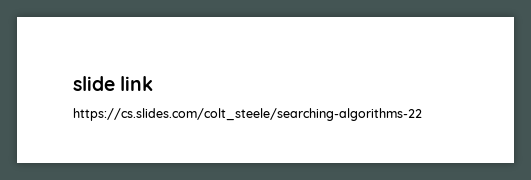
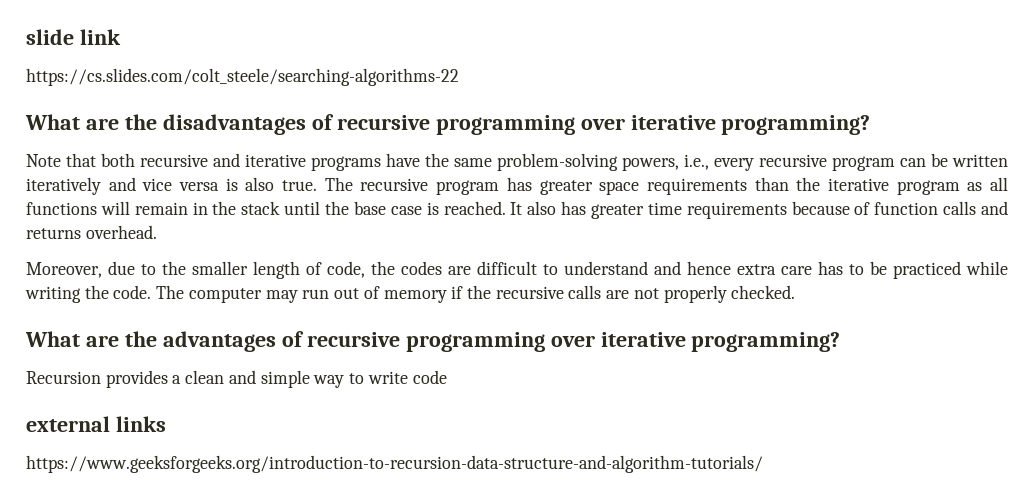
+ What are the disadvantages of recursive programming over iterative programming?
+ Note that both recursive and iterative programs have the same problem-solving powers, i.e., every recursive program can be written iteratively and vice versa is also true. The recursive program has greater space requirements than the iterative program as all functions will remain in the stack until the base case is reached. It also has greater time requirements because of function calls and returns overhead.
+ Moreover, due to the smaller length of code, the codes are difficult to understand and hence extra care has to be practiced while writing the code. The computer may run out of memory if the recursive calls are not properly checked.
+ What are the advantages of recursive programming over iterative programming?
+ Recursion provides a clean and simple way to write code
+ external links
+ https://www.geeksforgeeks.org/introduction-to-recursion-data-structure-and-algorithm-tutorials/

